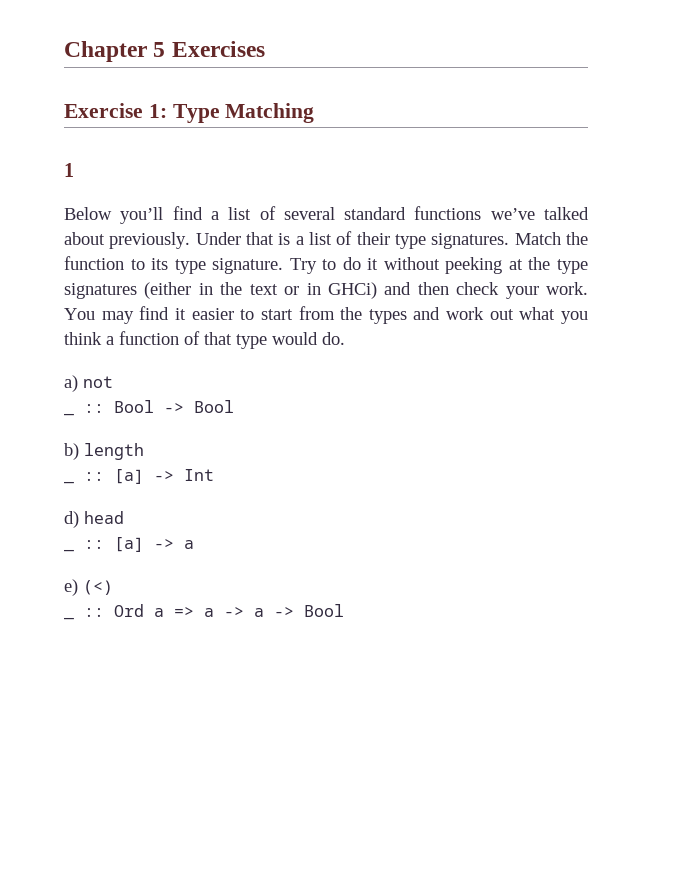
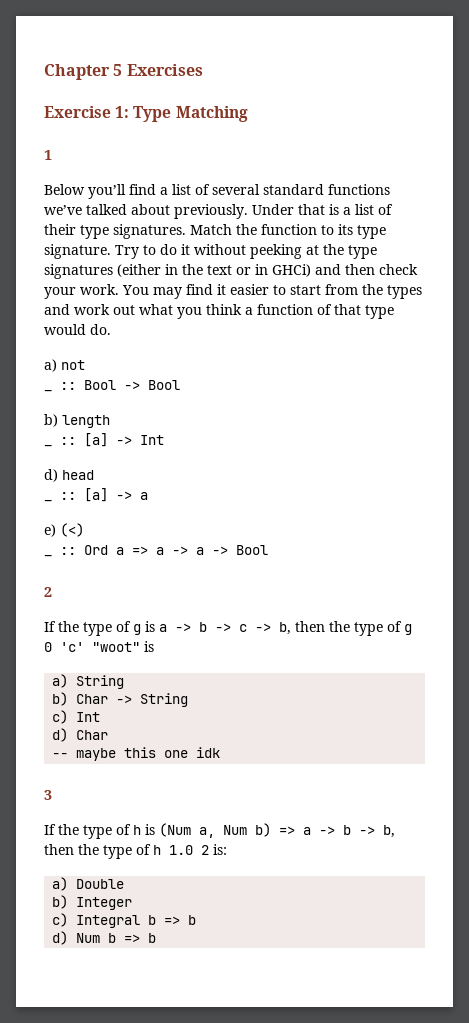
  _ :: Ord a => a -> a -> Bool
+ 2
+ If the type of g is a -> b -> c -> b, then the type of g 0 'c' "woot" is
+ a) String
+ b) Char -> String
+ c) Int
+ d) Char
+ -- maybe this one idk
+ 3
+ If the type of h is (Num a, Num b) => a -> b -> b, then the type of h 1.0 2 is:
+ a) Double
+ b) Integer
+ c) Integral b => b
+ d) Num b => b

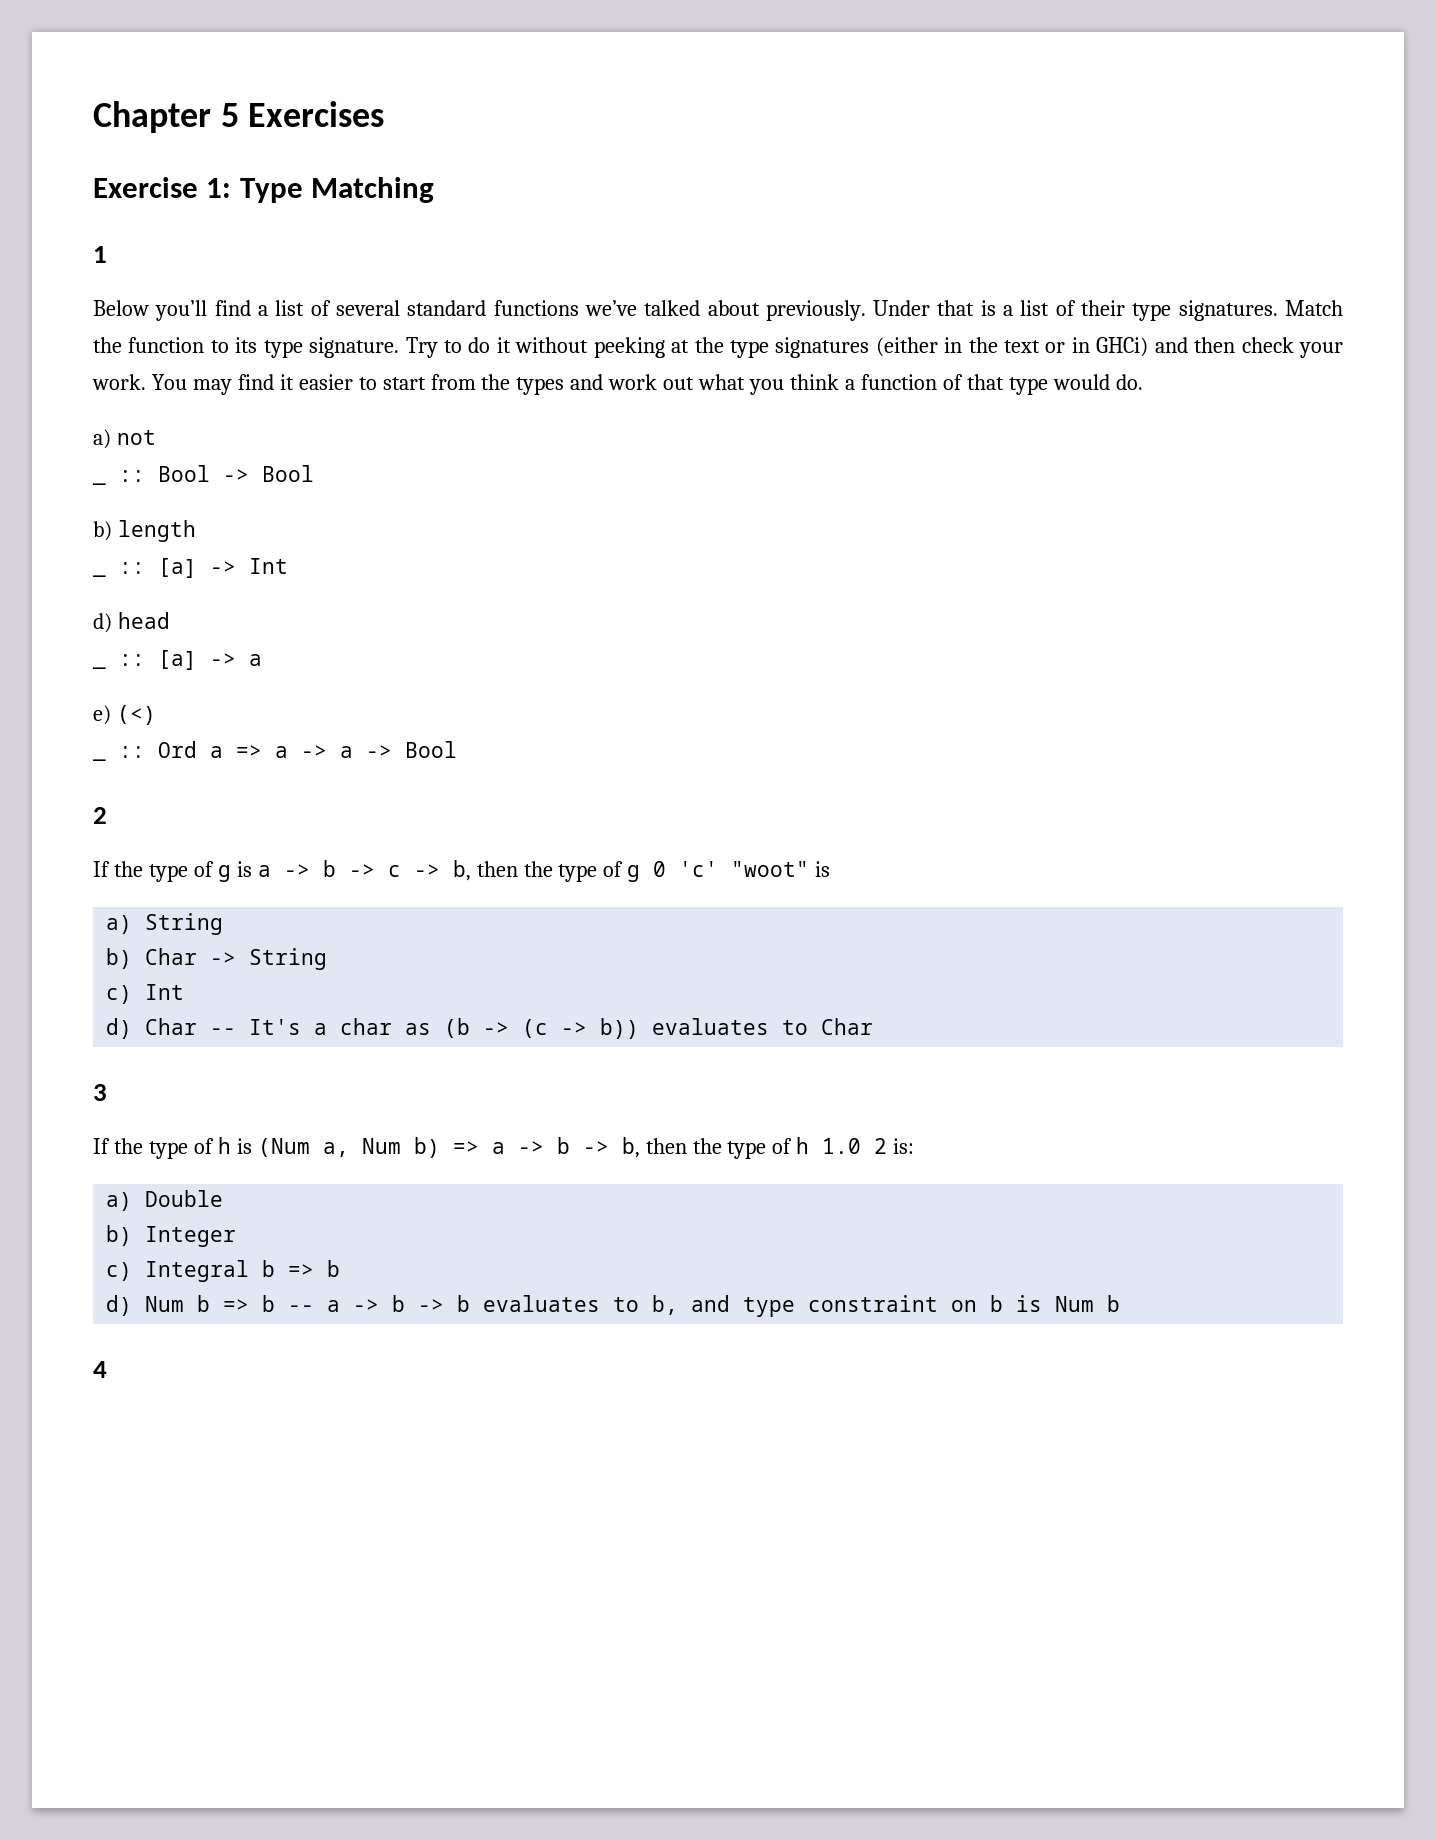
- d) Char
- -- maybe this one idk
+ d) Char -- It's a char as (b -> (c -> b)) evaluates to Char
- d) Num b => b
+ d) Num b => b -- a -> b -> b evaluates to b, and type constraint on b is Num b
+ 4

